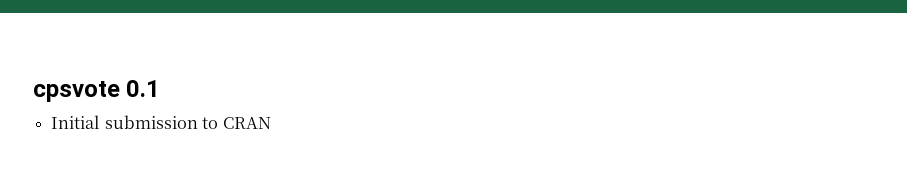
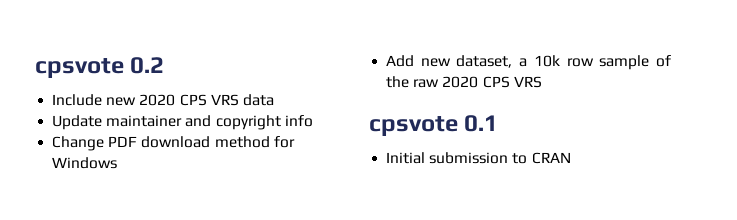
+ cpsvote 0.2
+ Include new 2020 CPS VRS data
+ Update maintainer and copyright info
+ Change PDF download method for Windows
+ Add new dataset, a 10k row sample of the raw 2020 CPS VRS

